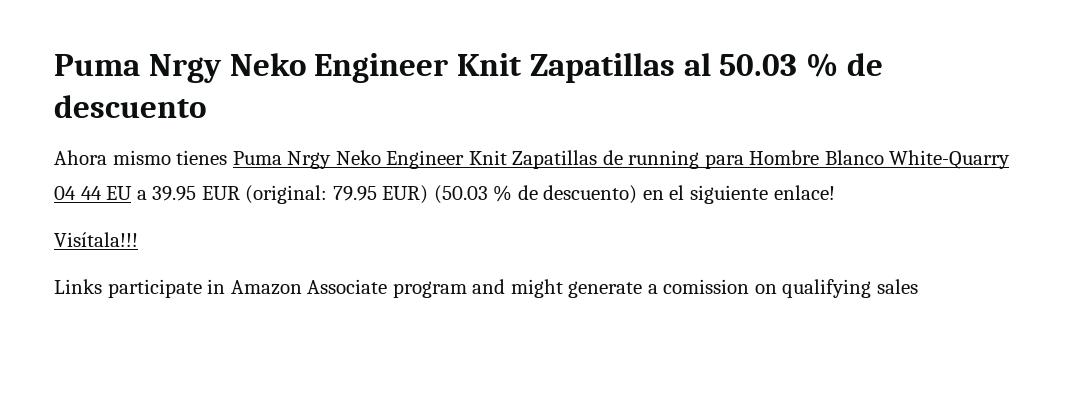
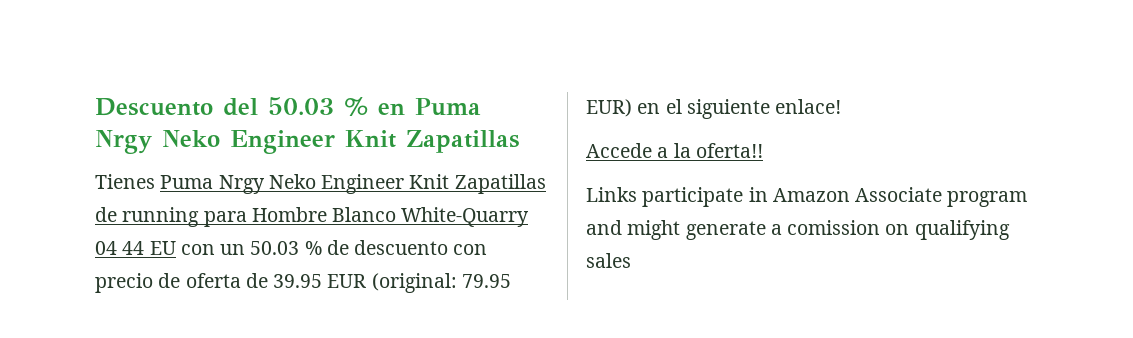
- Puma Nrgy Neko Engineer Knit Zapatillas al 50.03 % de descuento
- Ahora mismo tienes Puma Nrgy Neko Engineer Knit Zapatillas de running para Hombre Blanco White-Quarry 04 44 EU a 39.95 EUR (original: 79.95 EUR) (50.03 % de descuento) en el siguiente enlace!
+ Descuento del 50.03 % en Puma Nrgy Neko Engineer Knit Zapatillas
+ Tienes Puma Nrgy Neko Engineer Knit Zapatillas de running para Hombre Blanco White-Quarry 04 44 EU con un 50.03 % de descuento con precio de oferta de 39.95 EUR (original: 79.95 EUR) en el siguiente enlace!
- Visítala!!!
+ Accede a la oferta!!

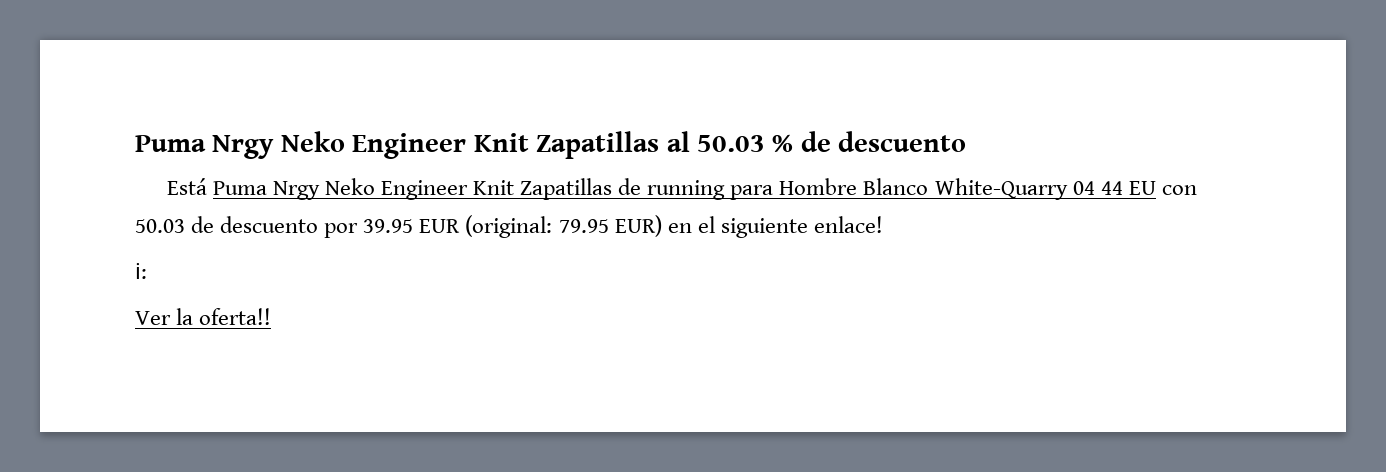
- Descuento del 50.03 % en Puma Nrgy Neko Engineer Knit Zapatillas
- Tienes Puma Nrgy Neko Engineer Knit Zapatillas de running para Hombre Blanco White-Quarry 04 44 EU con un 50.03 % de descuento con precio de oferta de 39.95 EUR (original: 79.95 EUR) en el siguiente enlace!
+ Puma Nrgy Neko Engineer Knit Zapatillas al 50.03 % de descuento
+ Está Puma Nrgy Neko Engineer Knit Zapatillas de running para Hombre Blanco White-Quarry 04 44 EU con 50.03 de descuento por 39.95 EUR (original: 79.95 EUR) en el siguiente enlace!
- Accede a la oferta!!
+ ℹ:
+ Ver la oferta!!
- Links participate in Amazon Associate program and might generate a comission on qualifying sales

